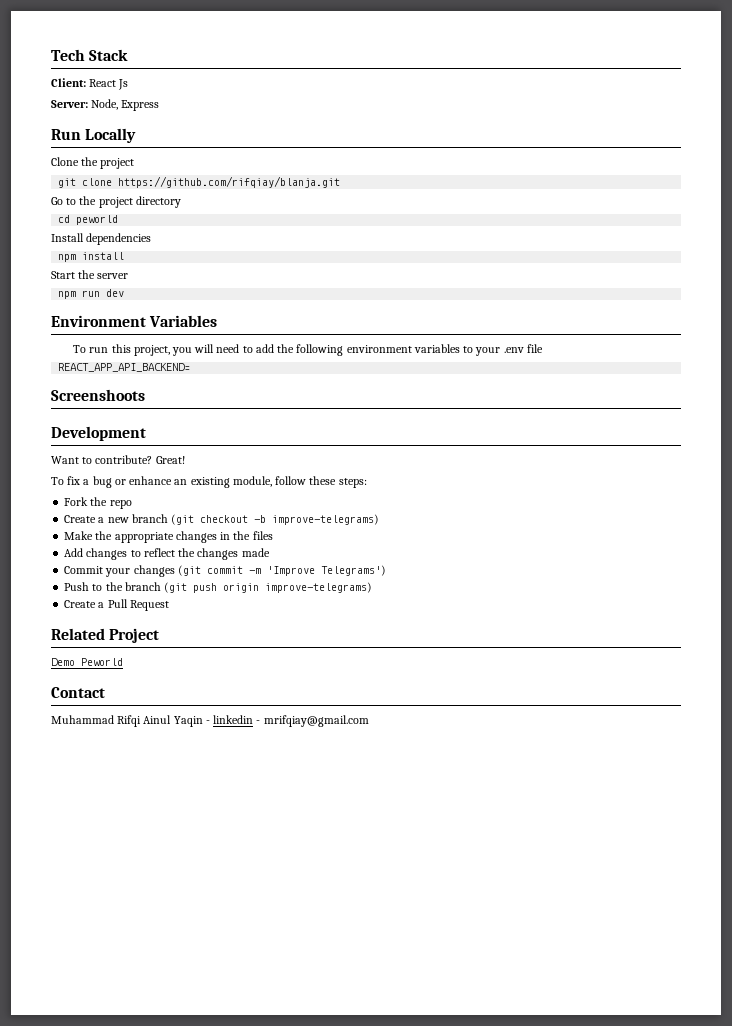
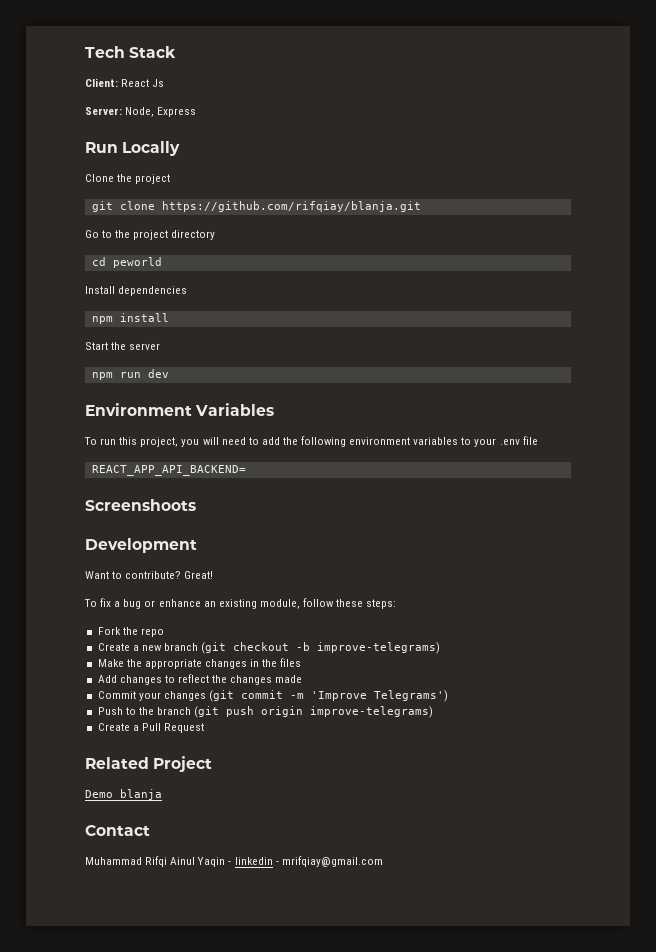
- Demo Peworld
+ Demo blanja

